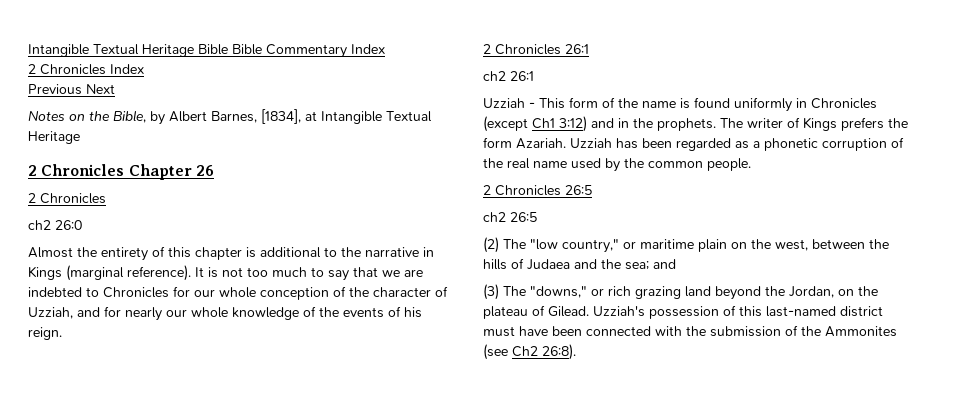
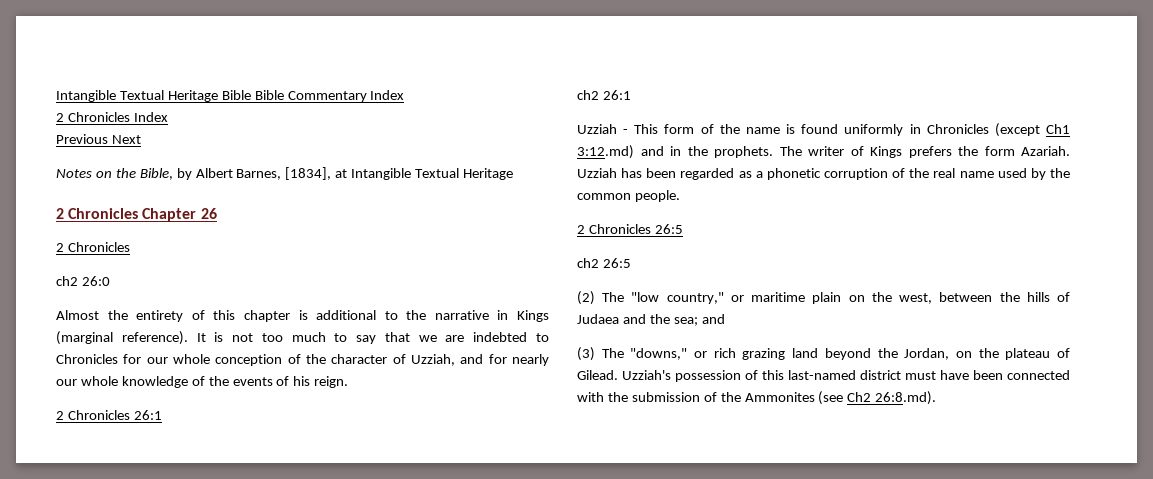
- Uzziah - This form of the name is found uniformly in Chronicles (except Ch1 3:12) and in the prophets.
+ Uzziah - This form of the name is found uniformly in Chronicles (except Ch1 3:12.md) and in the prophets.
- Uzziah's possession of this last-named district must have been connected with the submission of the Ammonites (see Ch2 26:8).
+ Uzziah's possession of this last-named district must have been connected with the submission of the Ammonites (see Ch2 26:8.md).

